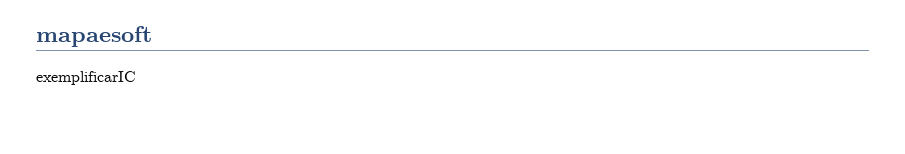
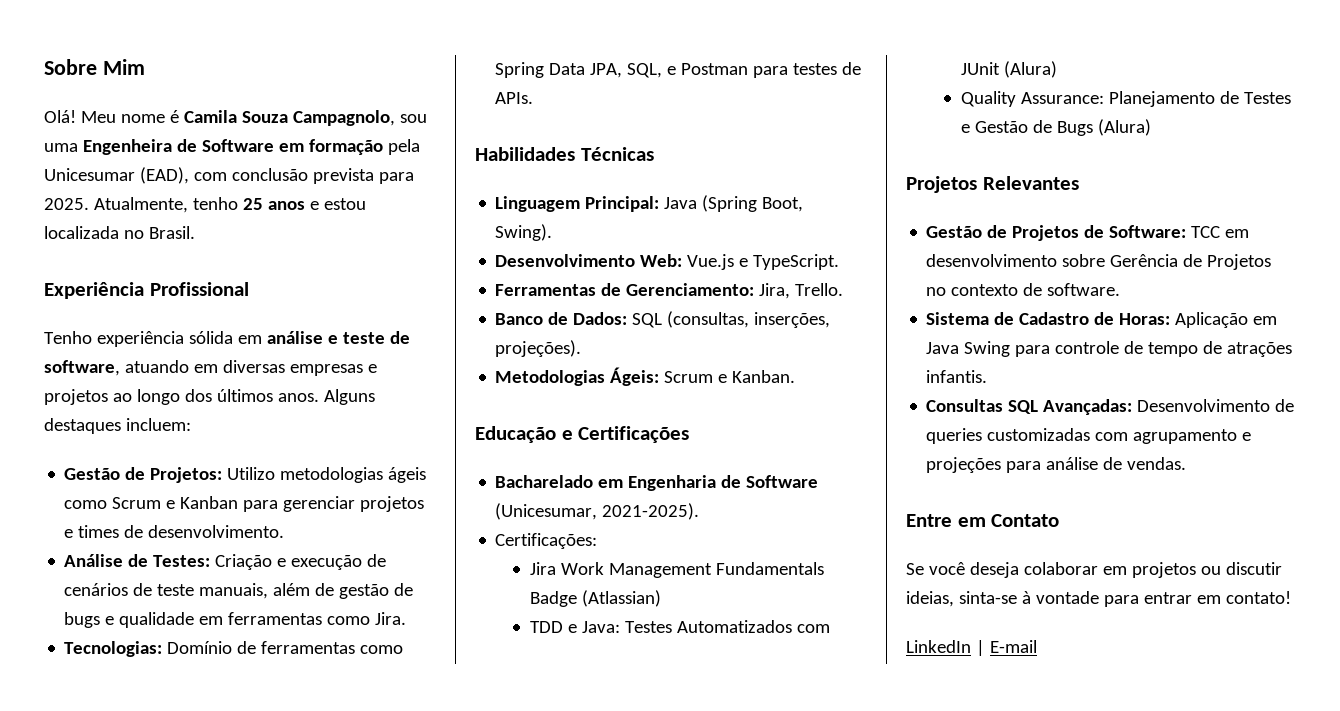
- mapaesoft
- exemplificarIC
+ Sobre Mim
+ Olá! Meu nome é Camila Souza Campagnolo, sou uma Engenheira de Software em formação pela Unicesumar (EAD), com conclusão prevista para 2025. Atualmente, tenho 25 anos e estou localizada no Brasil.
+ Experiência Profissional
+ Tenho experiência sólida em análise e teste de software, atuando em diversas empresas e projetos ao longo dos últimos anos. Alguns destaques incluem:
+ Gestão de Projetos: Utilizo metodologias ágeis como Scrum e Kanban para gerenciar projetos e times de desenvolvimento.
+ Análise de Testes: Criação e execução de cenários de teste manuais, além de gestão de bugs e qualidade em ferramentas como Jira.
+ Tecnologias: Domínio de ferramentas como Spring Data JPA, SQL, e Postman para testes de APIs.
+ Habilidades Técnicas
+ Linguagem Principal: Java (Spring Boot, Swing).
+ Desenvolvimento Web: Vue.js e TypeScript.
+ Ferramentas de Gerenciamento: Jira, Trello.
+ Banco de Dados: SQL (consultas, inserções, projeções).
+ Metodologias Ágeis: Scrum e Kanban.
+ Educação e Certificações
+ Bacharelado em Engenharia de Software (Unicesumar, 2021-2025).
+ Certificações:
+ Jira Work Management Fundamentals Badge (Atlassian)
+ TDD e Java: Testes Automatizados com JUnit (Alura)
+ Quality Assurance: Planejamento de Testes e Gestão de Bugs (Alura)
+ Projetos Relevantes
+ Gestão de Projetos de Software: TCC em desenvolvimento sobre Gerência de Projetos no contexto de software.
+ Sistema de Cadastro de Horas: Aplicação em Java Swing para controle de tempo de atrações infantis.
+ Consultas SQL Avançadas: Desenvolvimento de queries customizadas com agrupamento e projeções para análise de vendas.
+ Entre em Contato
+ Se você deseja colaborar em projetos ou discutir ideias, sinta-se à vontade para entrar em contato!
+ LinkedIn | E-mail

